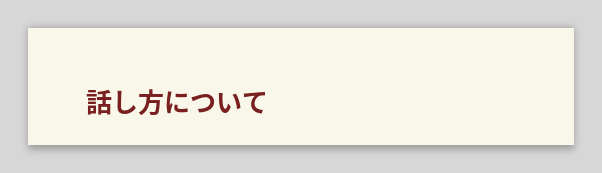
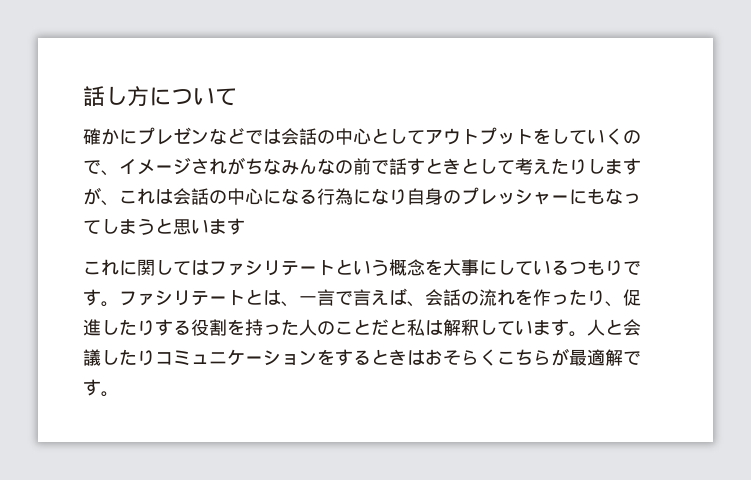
+ 確かにプレゼンなどでは会話の中心としてアウトプットをしていくので、イメージされがちなみんなの前で話すときとして考えたりしますが、これは会話の中心になる行為になり自身のプレッシャーにもなってしまうと思います
+ これに関してはファシリテートという概念を大事にしているつもりです。ファシリテートとは、一言で言えば、会話の流れを作ったり、促進したりする役割を持った人のことだと私は解釈しています。人と会議したりコミュニケーションをするときはおそらくこちらが最適解です。

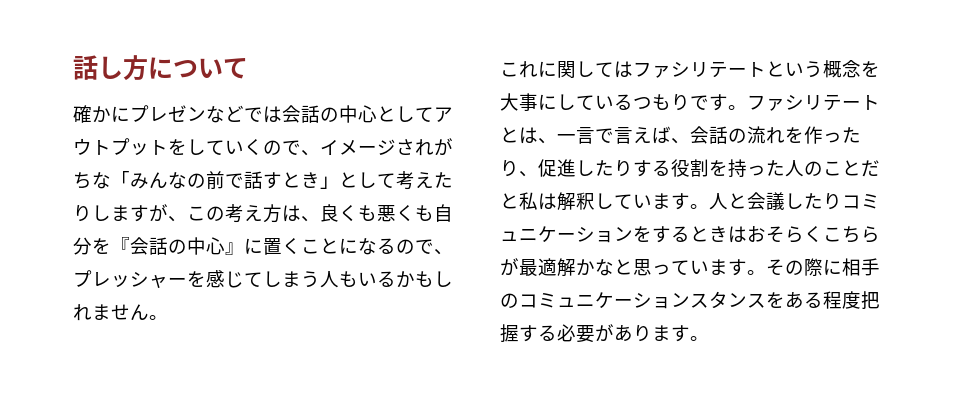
- 確かにプレゼンなどでは会話の中心としてアウトプットをしていくので、イメージされがちなみんなの前で話すときとして考えたりしますが、これは会話の中心になる行為になり自身のプレッシャーにもなってしまうと思います
+ 確かにプレゼンなどでは会話の中心としてアウトプットをしていくので、イメージされがちな「みんなの前で話すとき」として考えたりしますが、この考え方は、良くも悪くも自分を『会話の中心』に置くことになるので、プレッシャーを感じてしまう人もいるかもしれません。
- 人と会議したりコミュニケーションをするときはおそらくこちらが最適解です。
+ 人と会議したりコミュニケーションをするときはおそらくこちらが最適解かなと思っています。その際に相手のコミュニケーションスタンスをある程度把握する必要があります。

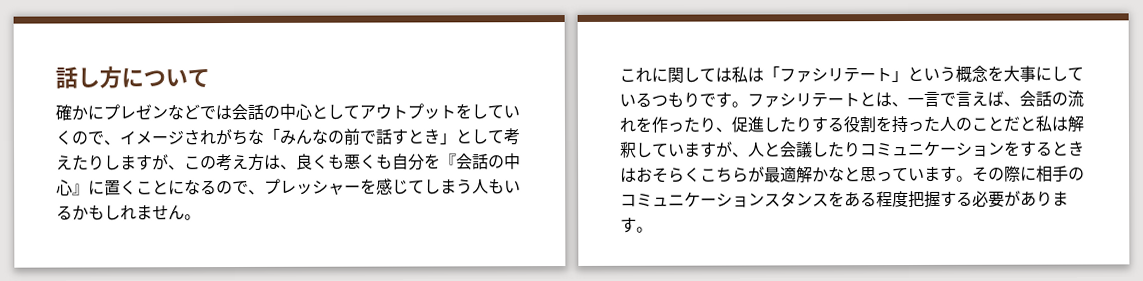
- これに関してはファシリテートという概念を大事にしているつもりです。
+ これに関しては私は「ファシリテート」という概念を大事にしているつもりです。
- ファシリテートとは、一言で言えば、会話の流れを作ったり、促進したりする役割を持った人のことだと私は解釈しています。人と会議したりコミュニケーションをするときはおそらくこちらが最適解かなと思っています。
+ ファシリテートとは、一言で言えば、会話の流れを作ったり、促進したりする役割を持った人のことだと私は解釈していますが、人と会議したりコミュニケーションをするときはおそらくこちらが最適解かなと思っています。

